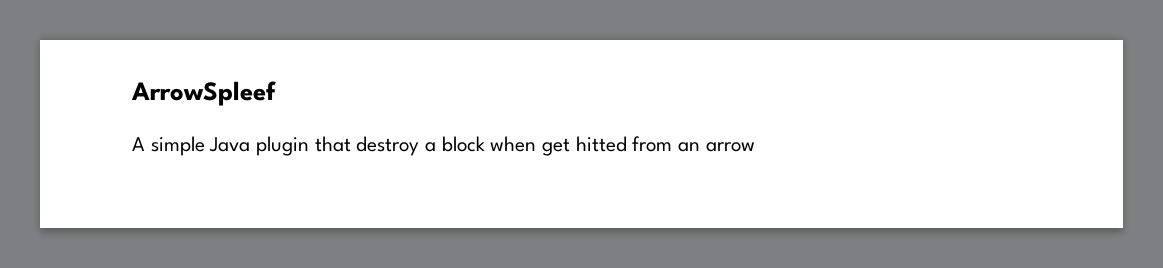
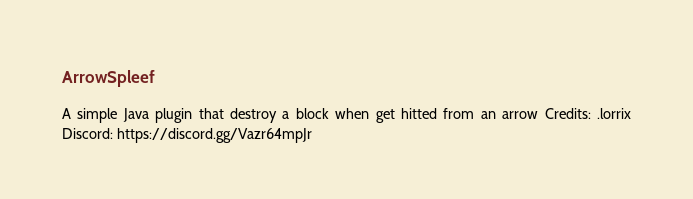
- A simple Java plugin that destroy a block when get hitted from an arrow
+ A simple Java plugin that destroy a block when get hitted from an arrow Credits: .lorrix Discord: https://discord.gg/Vazr64mpJr

